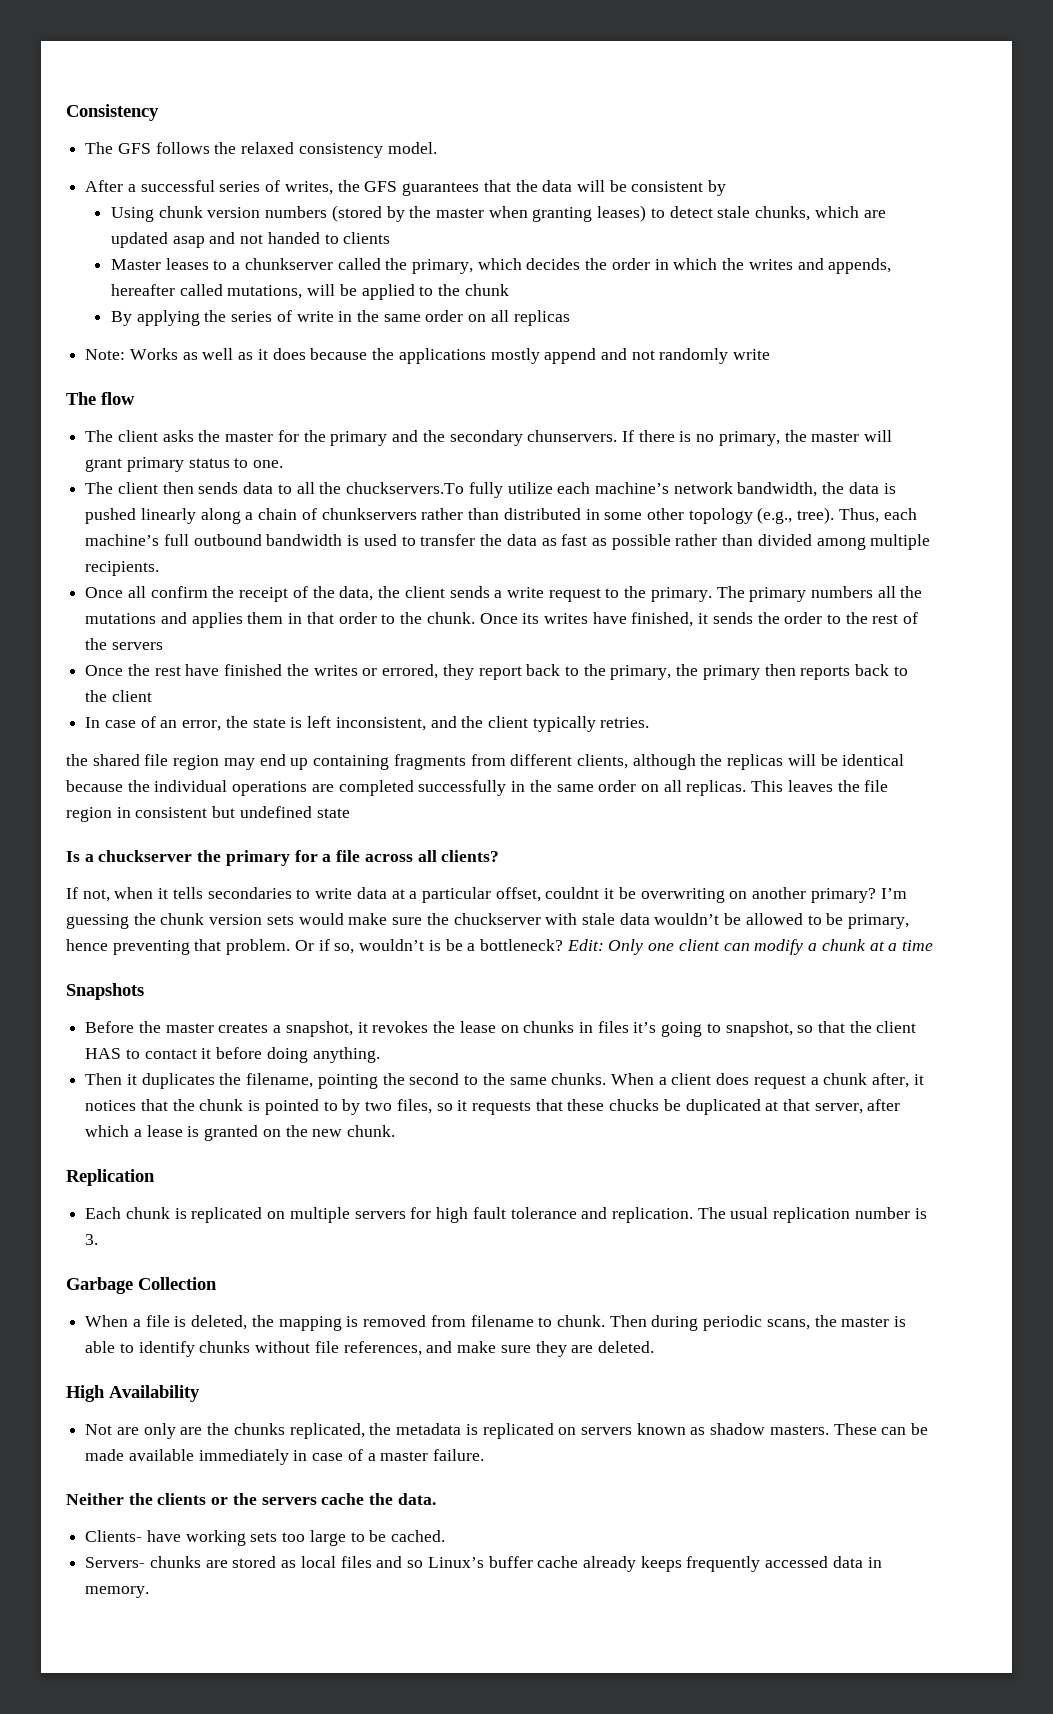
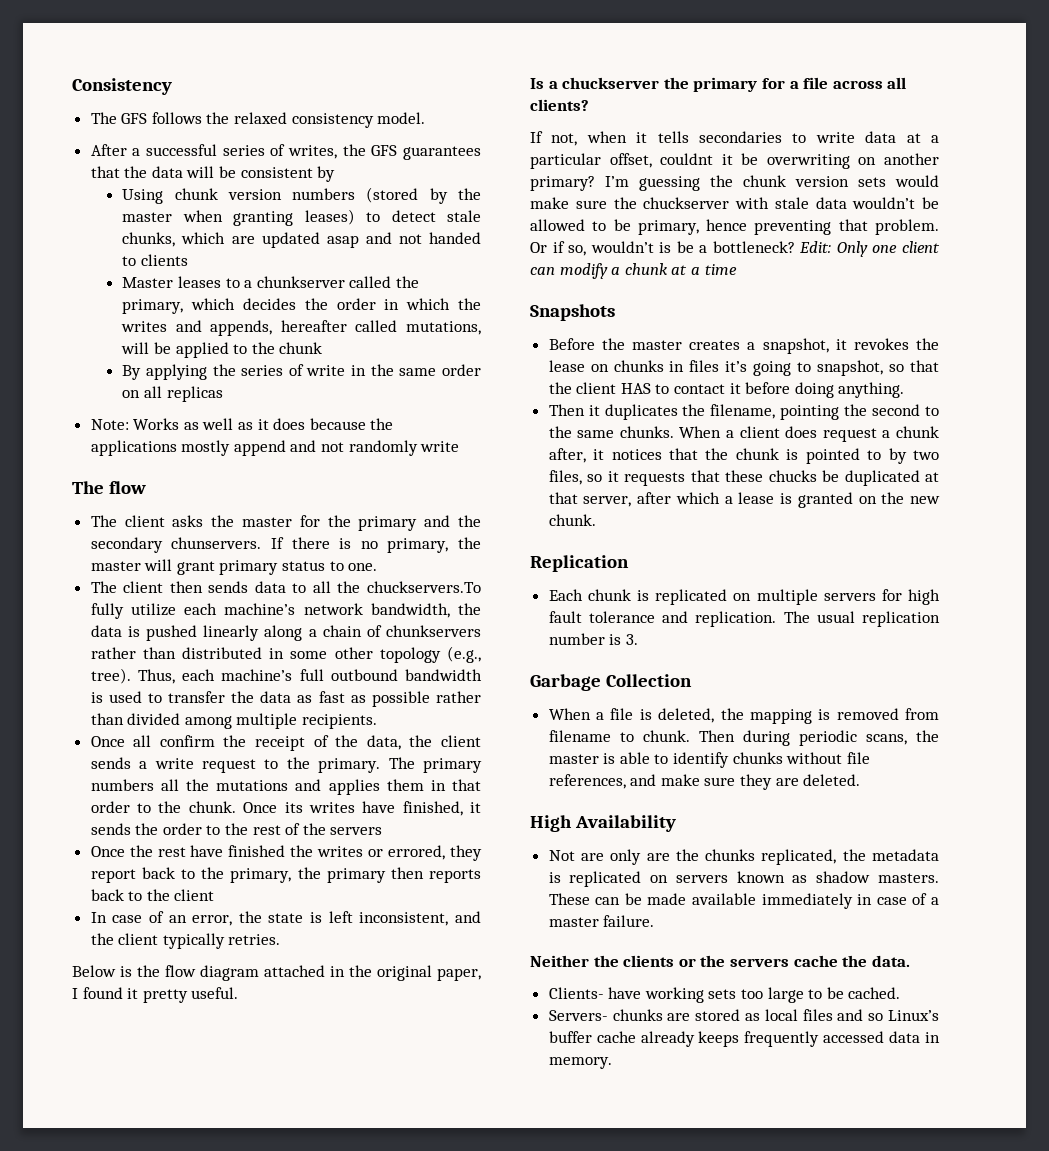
- the shared file region may end up containing fragments from different clients, although the replicas will be identical because the individual operations are completed successfully in the same order on all replicas. This leaves the file region in consistent but undefined state
+ Below is the flow diagram attached in the original paper, I found it pretty useful.

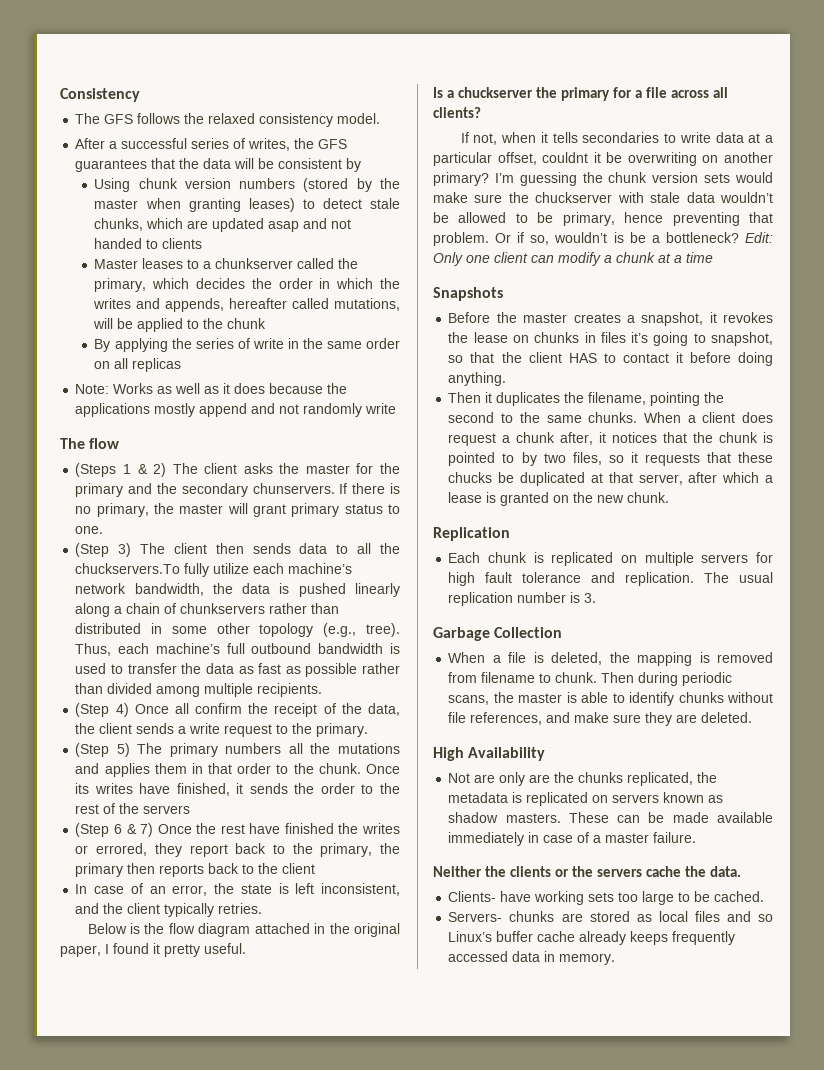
- The client asks the master for the primary and the secondary chunservers.
+ (Steps 1 & 2) The client asks the master for the primary and the secondary chunservers.
- The client then sends data to all the chuckservers.To fully utilize each machine’s network bandwidth, the data is pushed linearly along a chain of chunkservers rather than distributed in some other topology (e.g., tree).
+ (Step 3) The client then sends data to all the chuckservers.To fully utilize each machine’s network bandwidth, the data is pushed linearly along a chain of chunkservers rather than distributed in some other topology (e.g., tree).
- Once all confirm the receipt of the data, the client sends a write request to the primary. The primary numbers all the mutations and applies them in that order to the chunk.
+ (Step 4) Once all confirm the receipt of the data, the client sends a write request to the primary.
+ (Step 5) The primary numbers all the mutations and applies them in that order to the chunk.
- Once the rest have finished the writes or errored, they report back to the primary, the primary then reports back to the client
+ (Step 6 & 7) Once the rest have finished the writes or errored, they report back to the primary, the primary then reports back to the client

